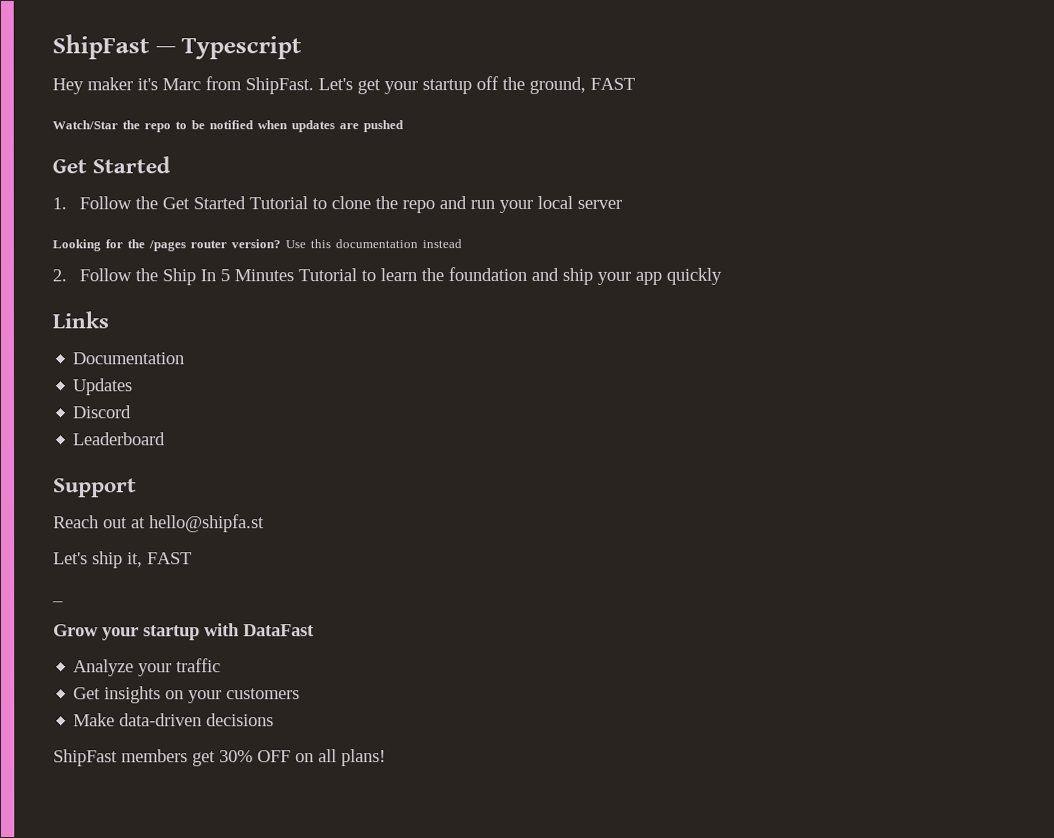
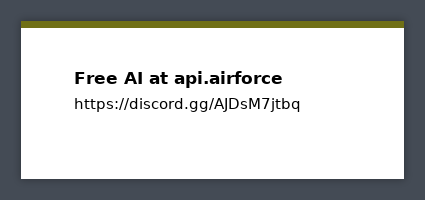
- ShipFast — Typescript
- Hey maker it's Marc from ShipFast. Let's get your startup off the ground, FAST
- Watch/Star the repo to be notified when updates are pushed
- Get Started
- 1. Follow the Get Started Tutorial to clone the repo and run your local server
- Looking for the /pages router version? Use this documentation instead
- 2. Follow the Ship In 5 Minutes Tutorial to learn the foundation and ship your app quickly
- Links
- Documentation
- Updates
- Discord
- Leaderboard
- Support
- Reach out at hello@shipfa.st
- Let's ship it, FAST
- _
- Grow your startup with DataFast
- Analyze your traffic
- Get insights on your customers
- Make data-driven decisions
- ShipFast members get 30% OFF on all plans!
+ Free AI at api.airforce
+ https://discord.gg/AJDsM7jtbq

